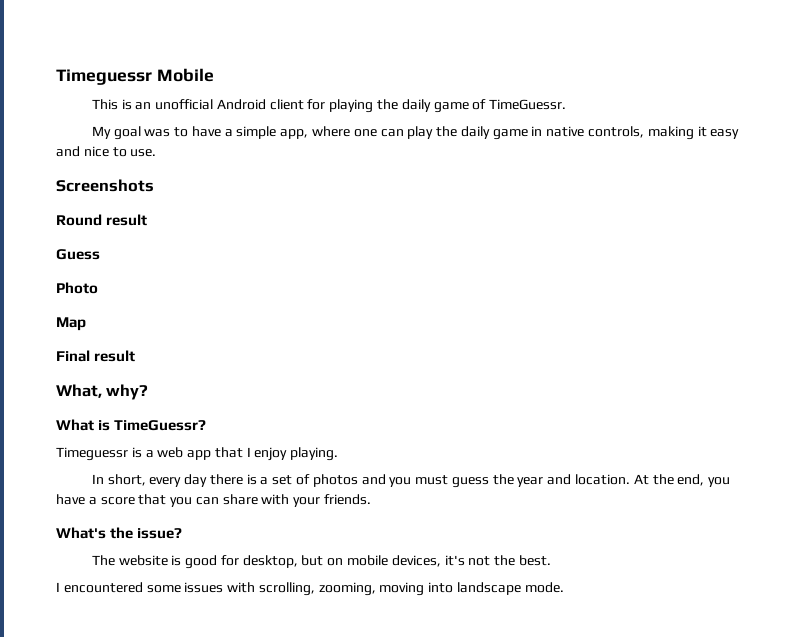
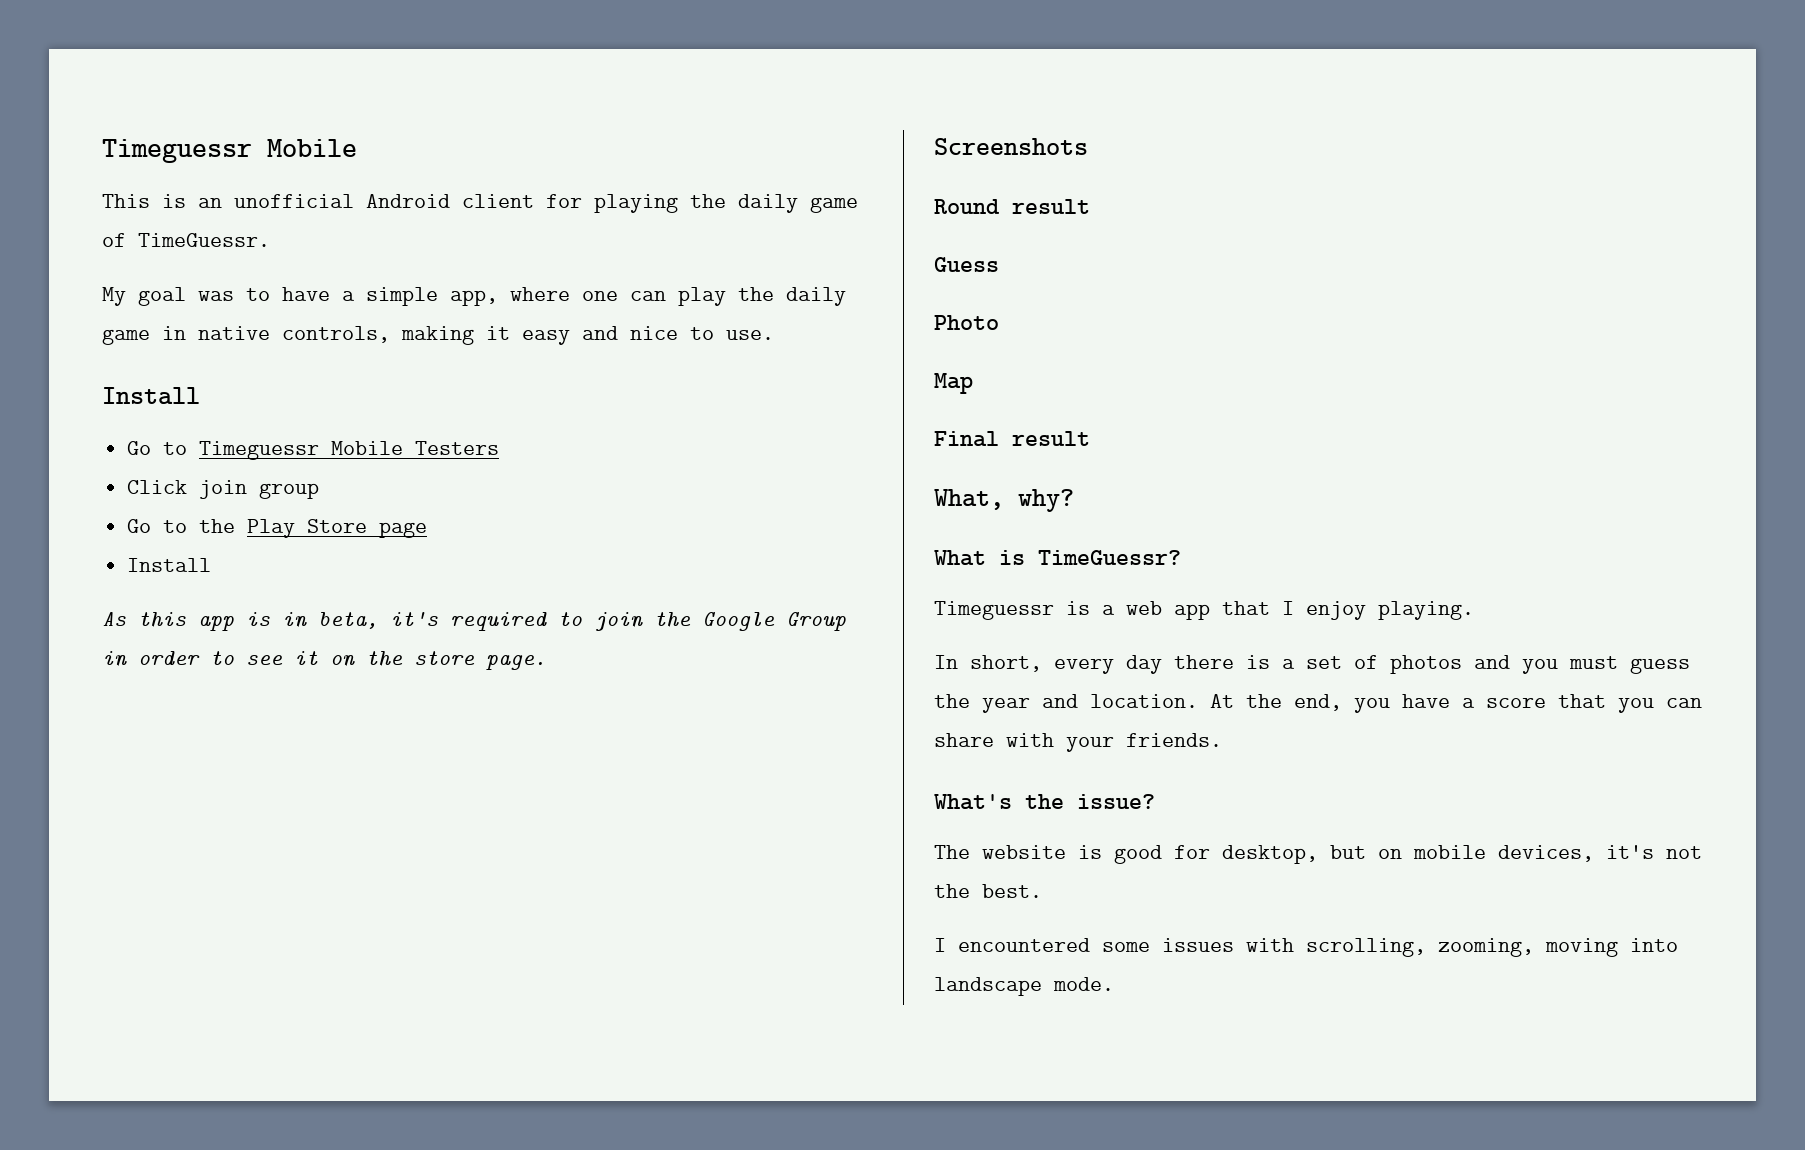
  My goal was to have a simple app, where one can play the daily game in native controls, making it easy and nice to use.
+ Install
+ Go to Timeguessr Mobile Testers
+ Click join group
+ Go to the Play Store page
+ Install
+ As this app is in beta, it's required to join the Google Group in order to see it on the store page.

